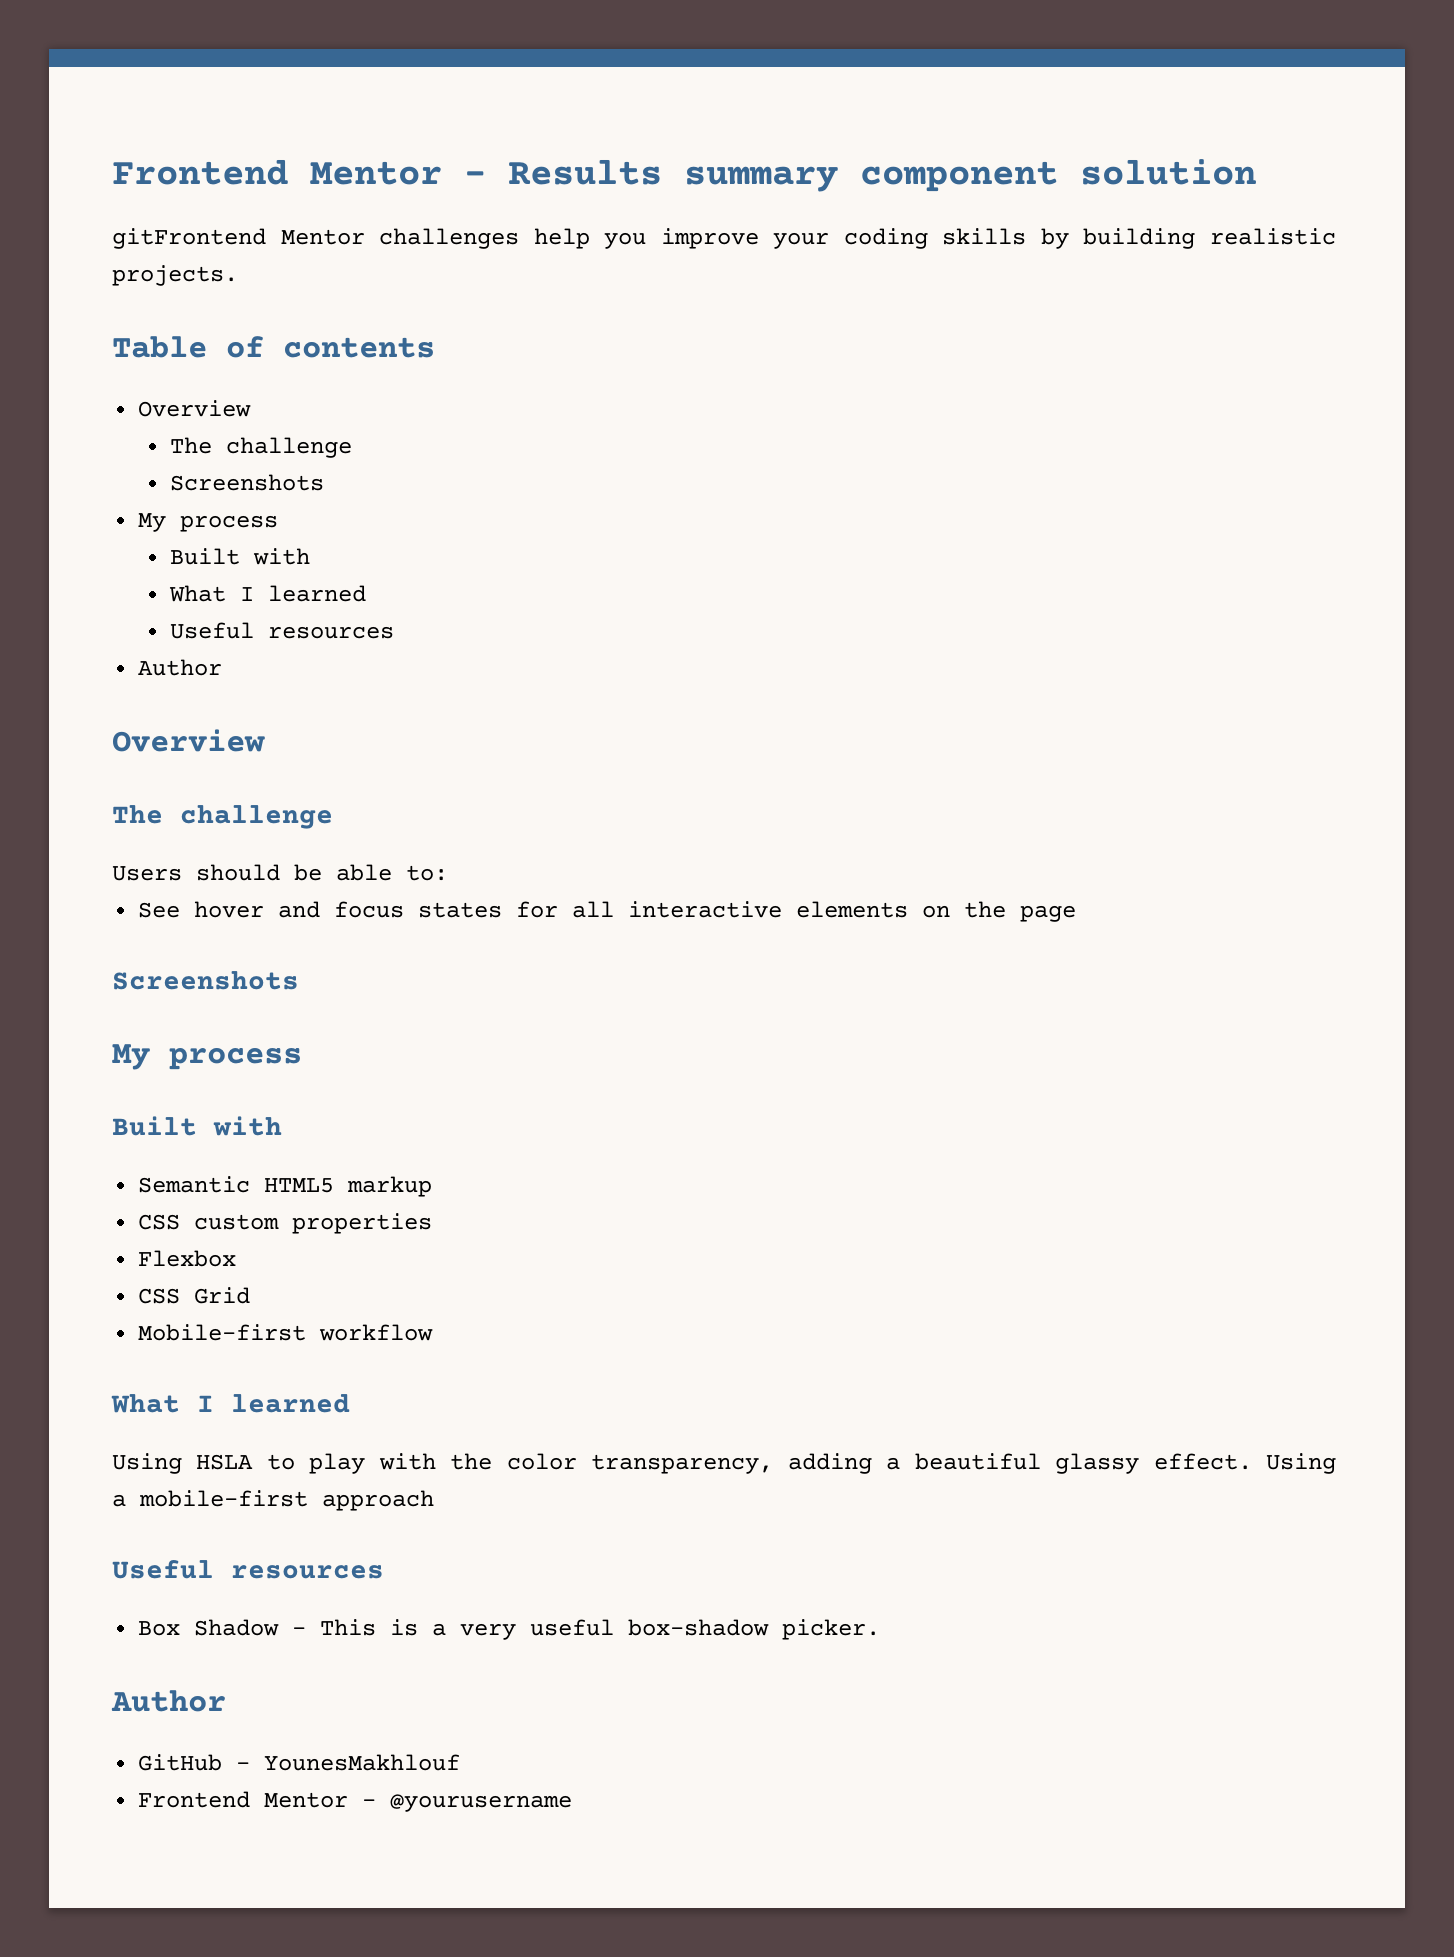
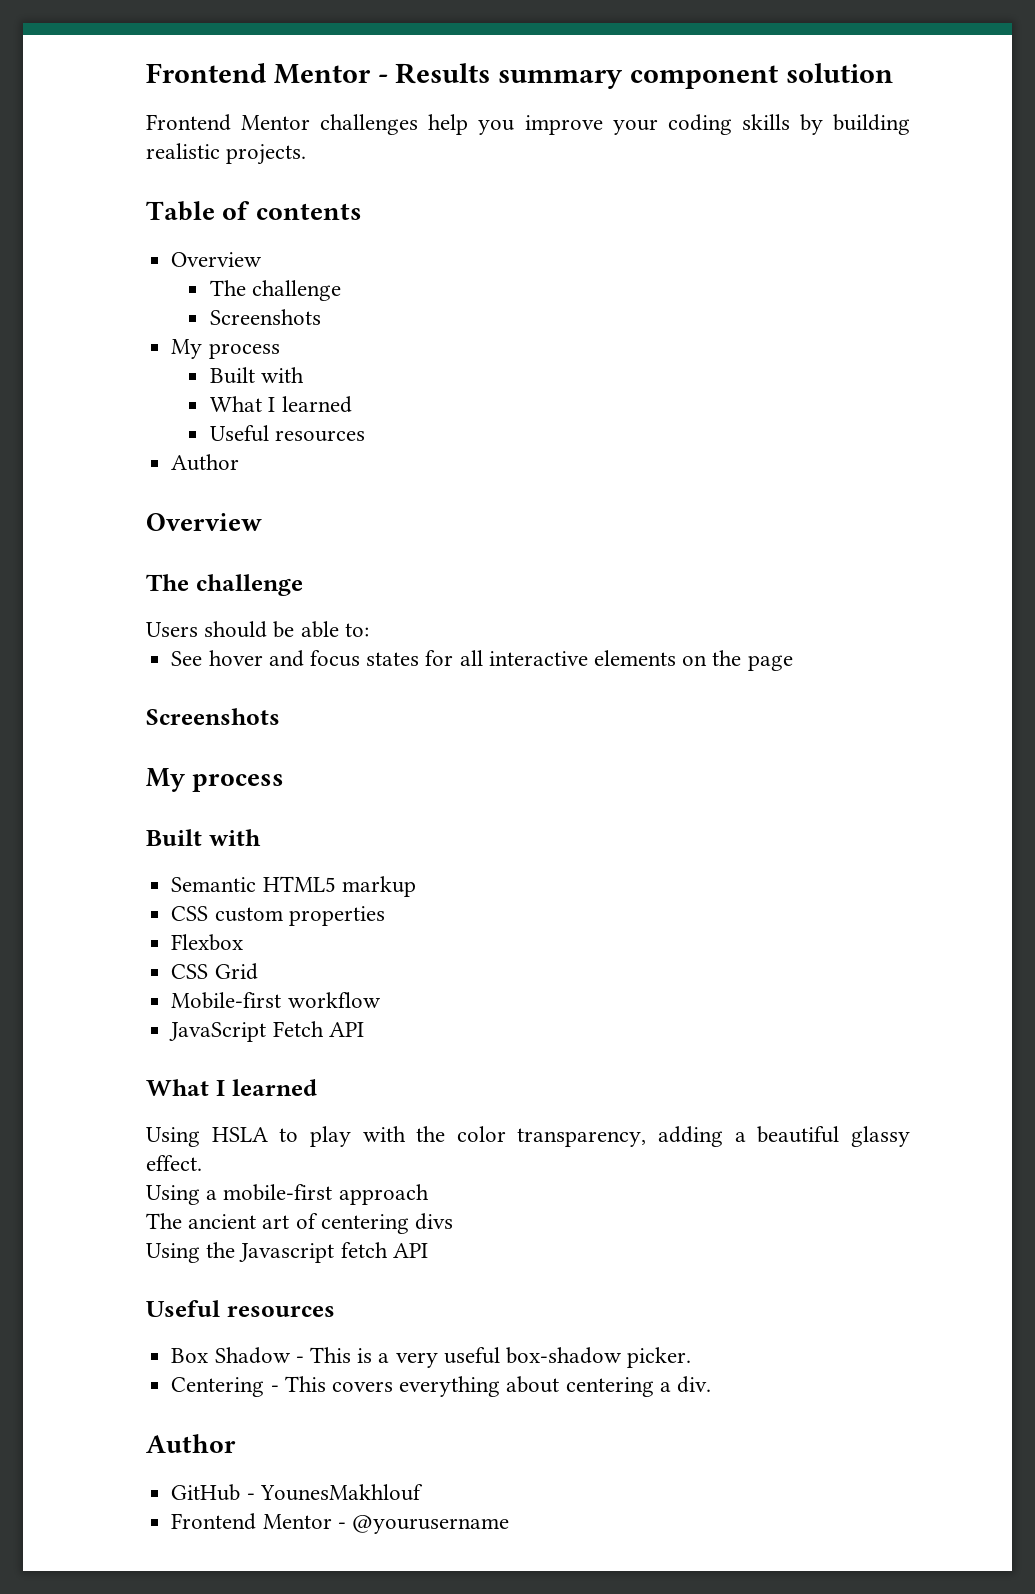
- gitFrontend Mentor challenges help you improve your coding skills by building realistic projects.
+ Frontend Mentor challenges help you improve your coding skills by building realistic projects.
+ JavaScript Fetch API
- Using HSLA to play with the color transparency, adding a beautiful glassy effect. Using a mobile-first approach
+ Using HSLA to play with the color transparency, adding a beautiful glassy effect.
+ Using a mobile-first approach
+ The ancient art of centering divs
+ Using the Javascript fetch API
+ Centering - This covers everything about centering a div.

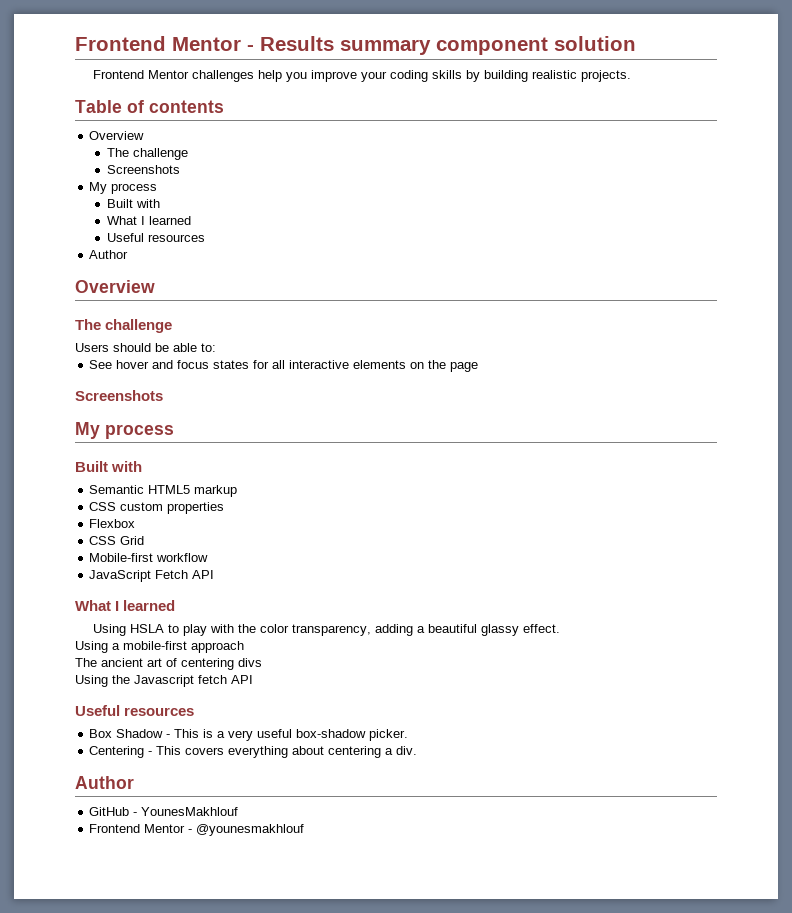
- Frontend Mentor - @yourusername
+ Frontend Mentor - @younesmakhlouf

